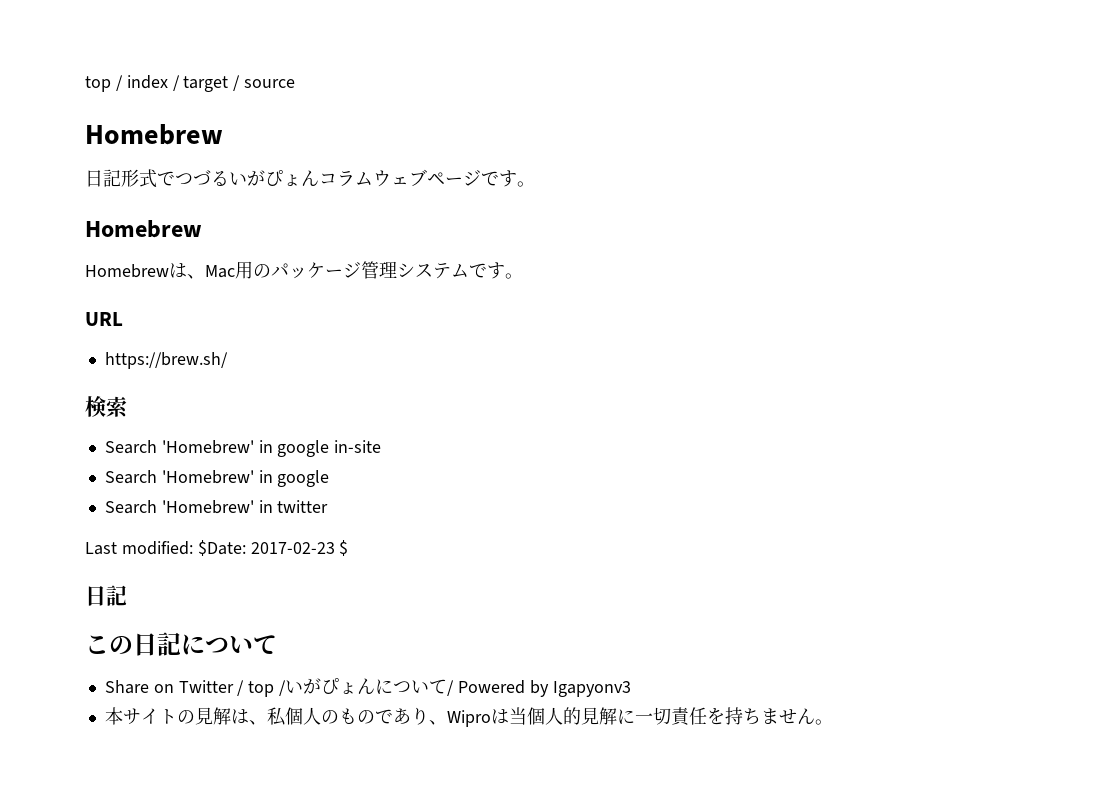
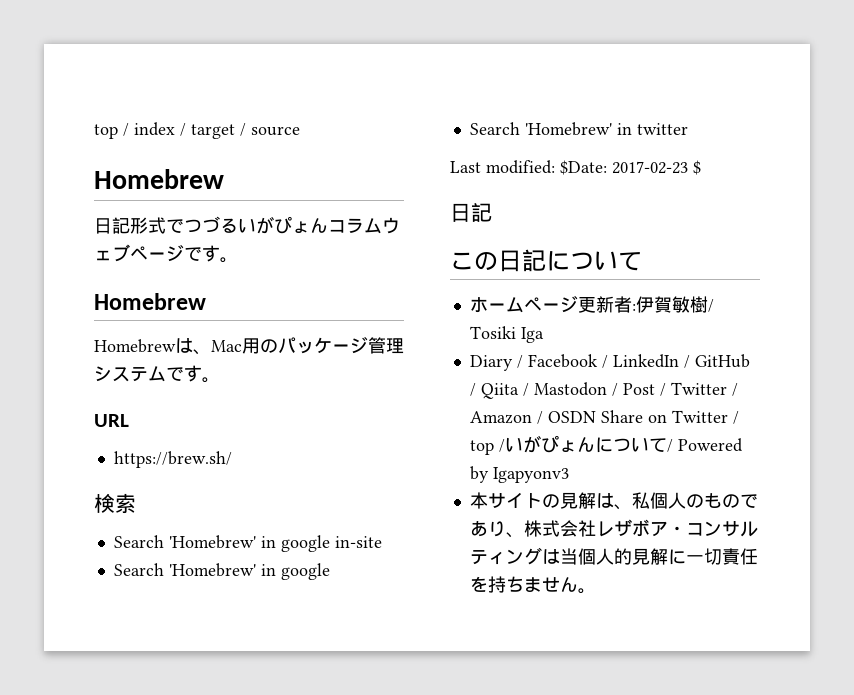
- Share on Twitter / top /いがぴょんについて/ Powered by Igapyonv3
+ ホームページ更新者:伊賀敏樹/ Tosiki Iga
+ Diary / Facebook / LinkedIn / GitHub / Qiita / Mastodon / Post / Twitter / Amazon / OSDN Share on Twitter / top /いがぴょんについて/ Powered by Igapyonv3
- 本サイトの見解は、私個人のものであり、Wiproは当個人的見解に一切責任を持ちません。
+ 本サイトの見解は、私個人のものであり、株式会社レザボア・コンサルティングは当個人的見解に一切責任を持ちません。

